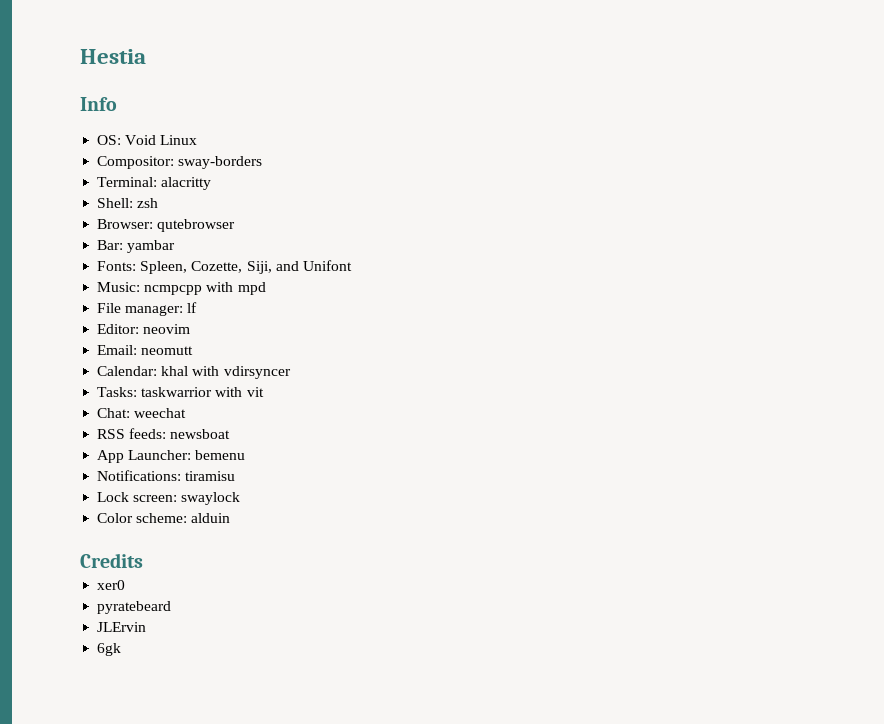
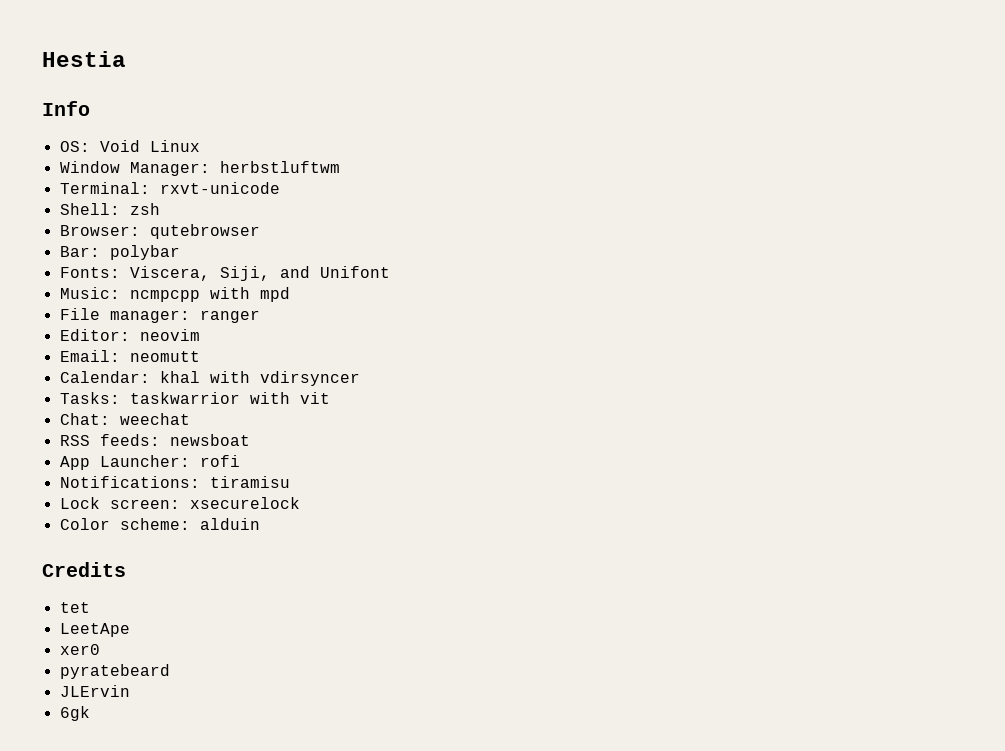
- Compositor: sway-borders
+ Window Manager: herbstluftwm
- Terminal: alacritty
+ Terminal: rxvt-unicode
- Bar: yambar
+ Bar: polybar
- Fonts: Spleen, Cozette, Siji, and Unifont
+ Fonts: Viscera, Siji, and Unifont
- File manager: lf
+ File manager: ranger
- App Launcher: bemenu
+ App Launcher: rofi
- Lock screen: swaylock
+ Lock screen: xsecurelock
+ tet
+ LeetApe

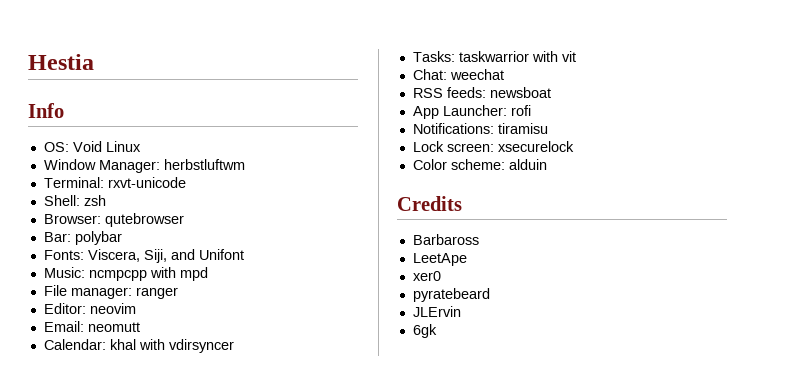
- tet
+ Barbaross

